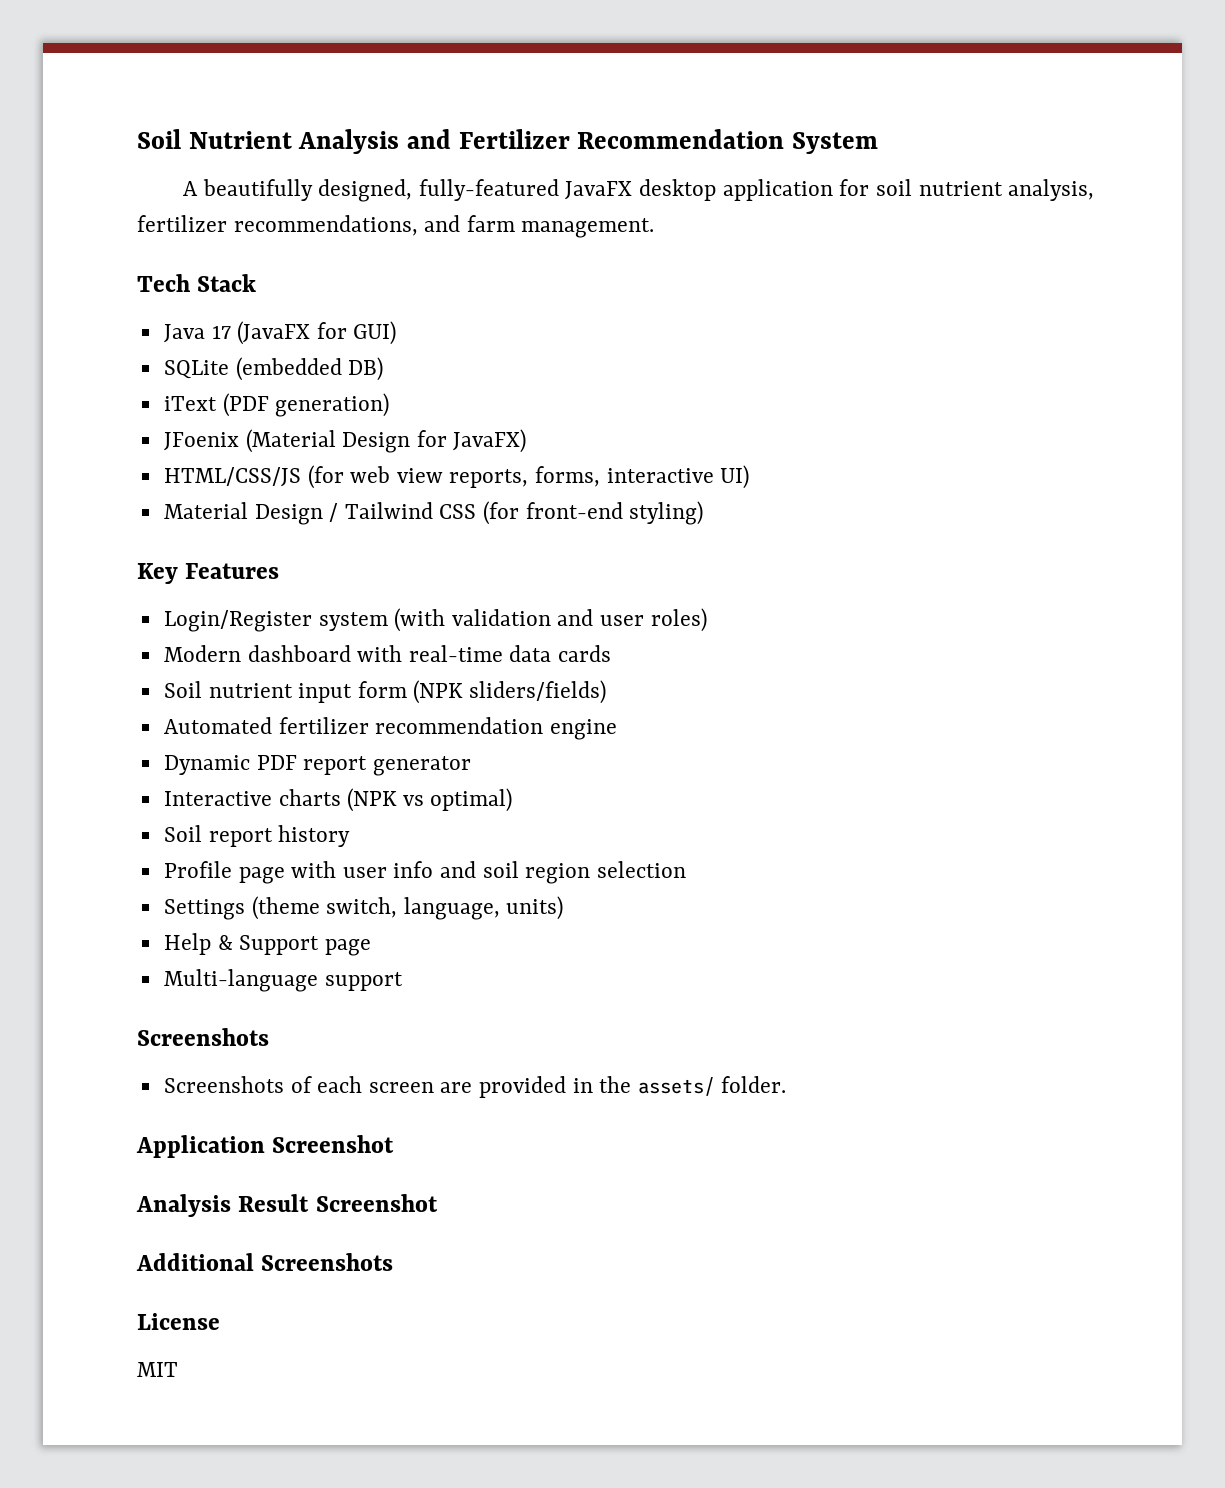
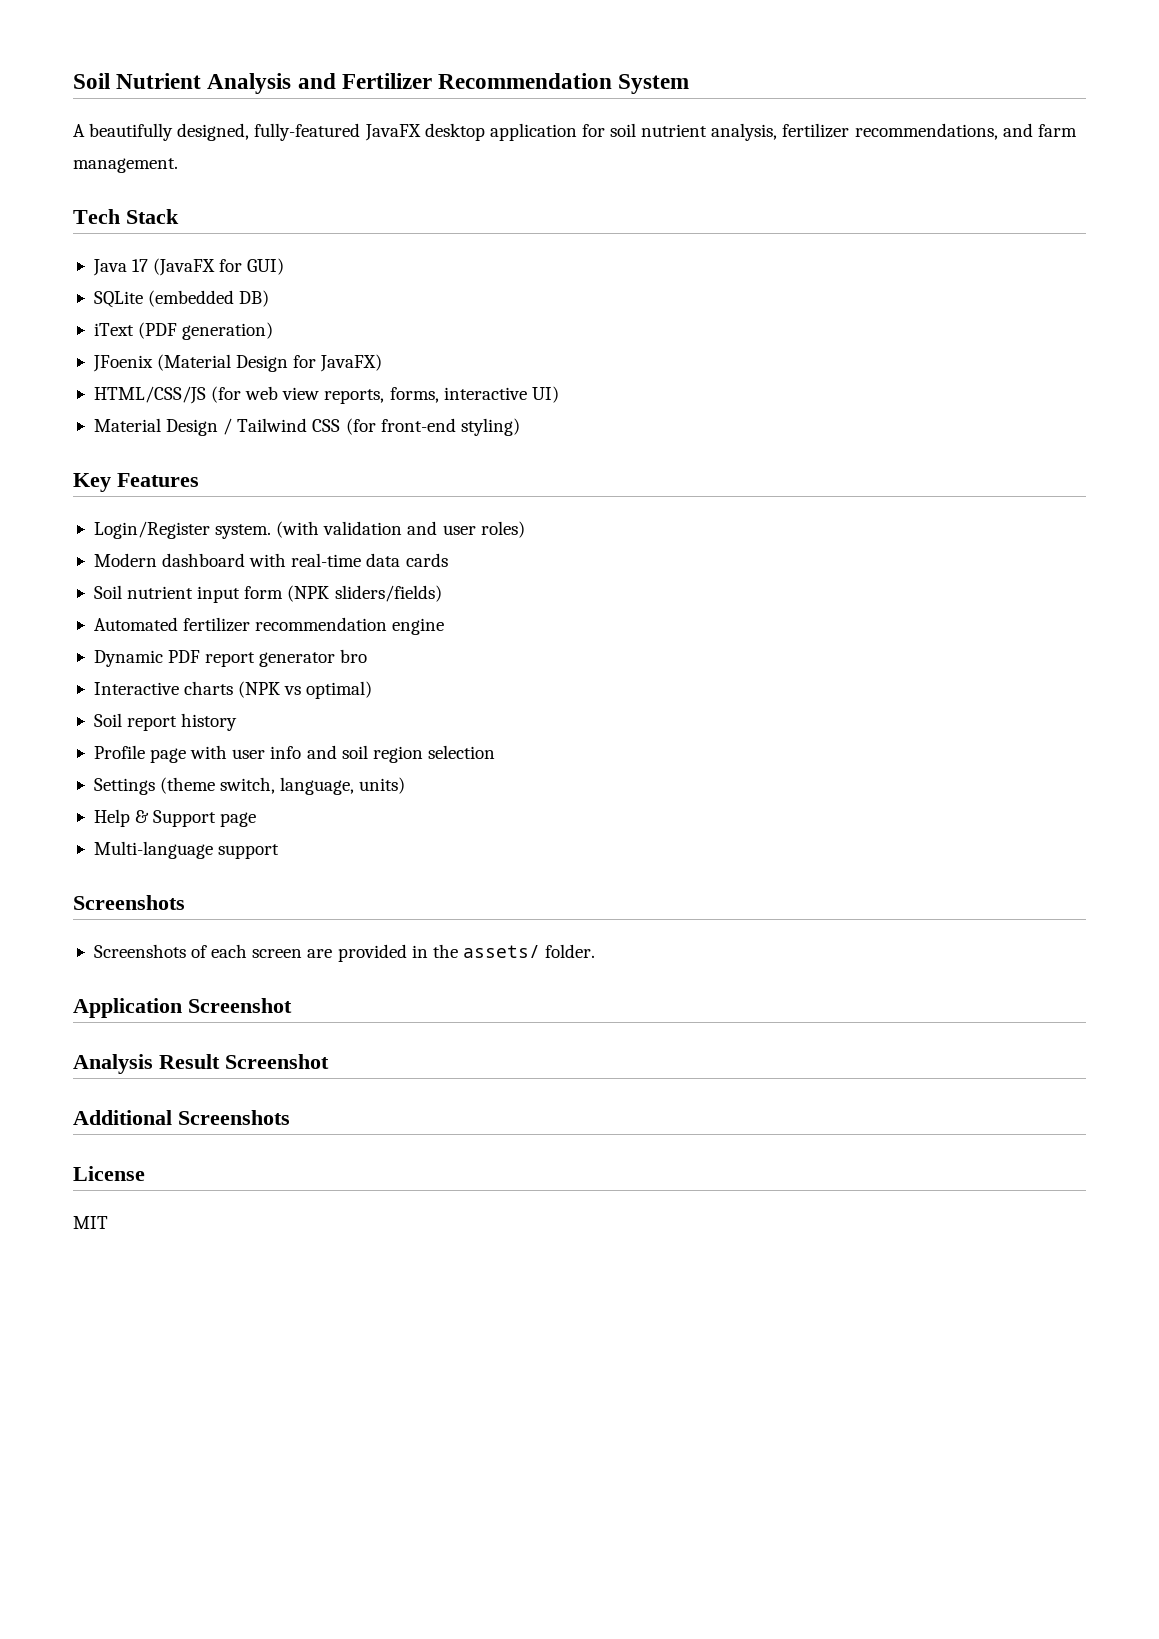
- Login/Register system (with validation and user roles)
+ Login/Register system. (with validation and user roles)
- Dynamic PDF report generator
+ Dynamic PDF report generator bro

